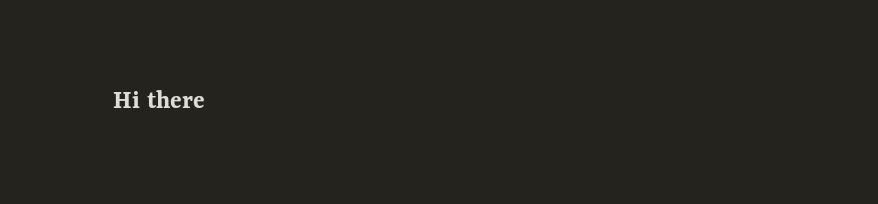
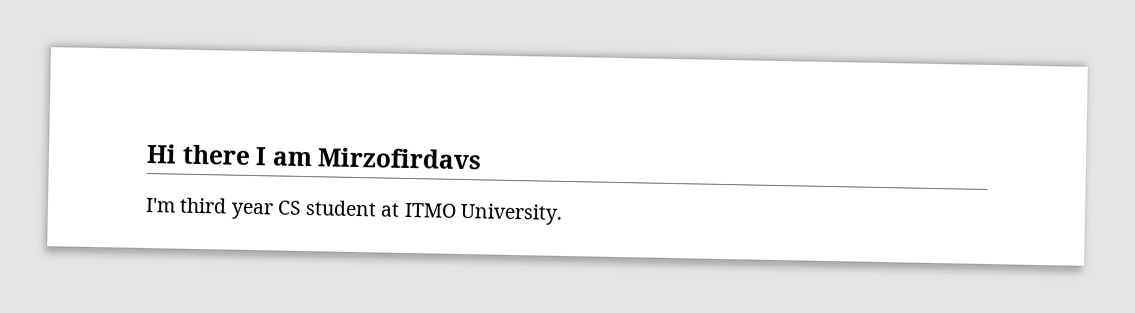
- Hi there
+ Hi there I am Mirzofirdavs
+ I'm third year CS student at ITMO University.

